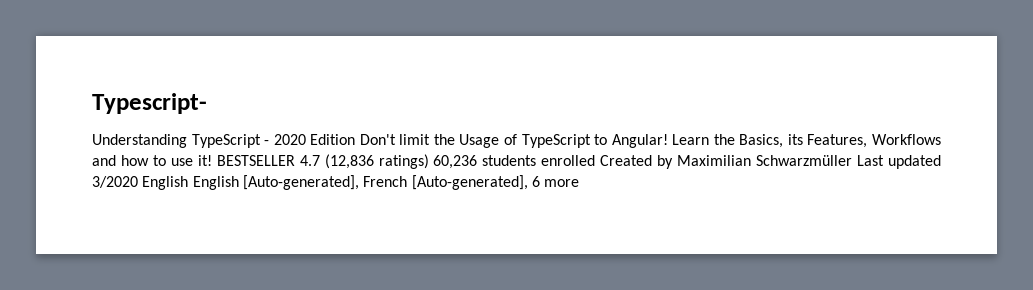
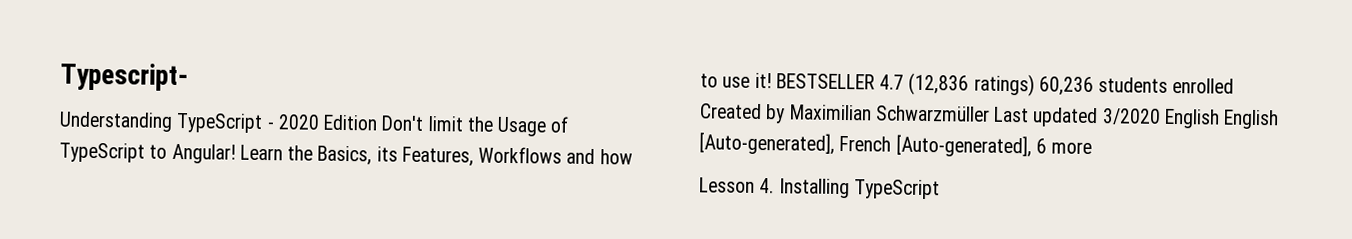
+ Lesson 4. Installing TypeScript

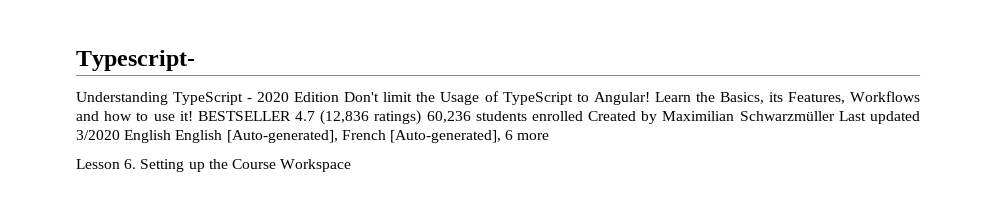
- Lesson 4. Installing TypeScript
+ Lesson 6. Setting up the Course Workspace

